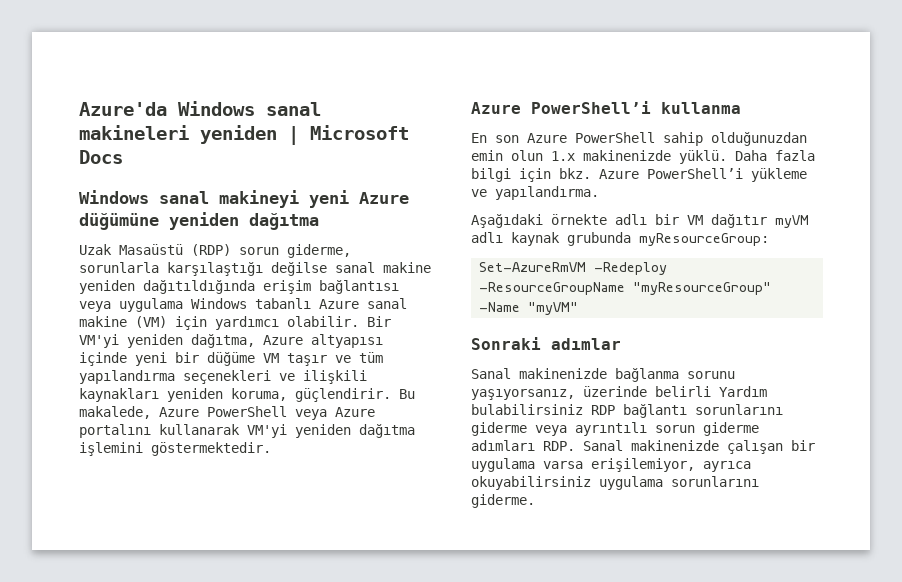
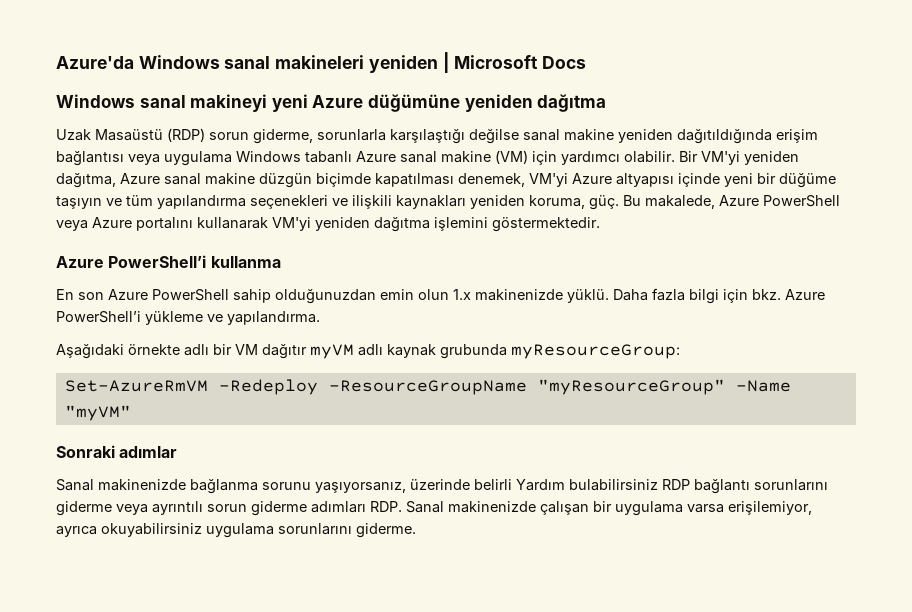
- Bir VM'yi yeniden dağıtma, Azure altyapısı içinde yeni bir düğüme VM taşır ve tüm yapılandırma seçenekleri ve ilişkili kaynakları yeniden koruma, güçlendirir.
+ Bir VM'yi yeniden dağıtma, Azure sanal makine düzgün biçimde kapatılması denemek, VM'yi Azure altyapısı içinde yeni bir düğüme taşıyın ve tüm yapılandırma seçenekleri ve ilişkili kaynakları yeniden koruma, güç.

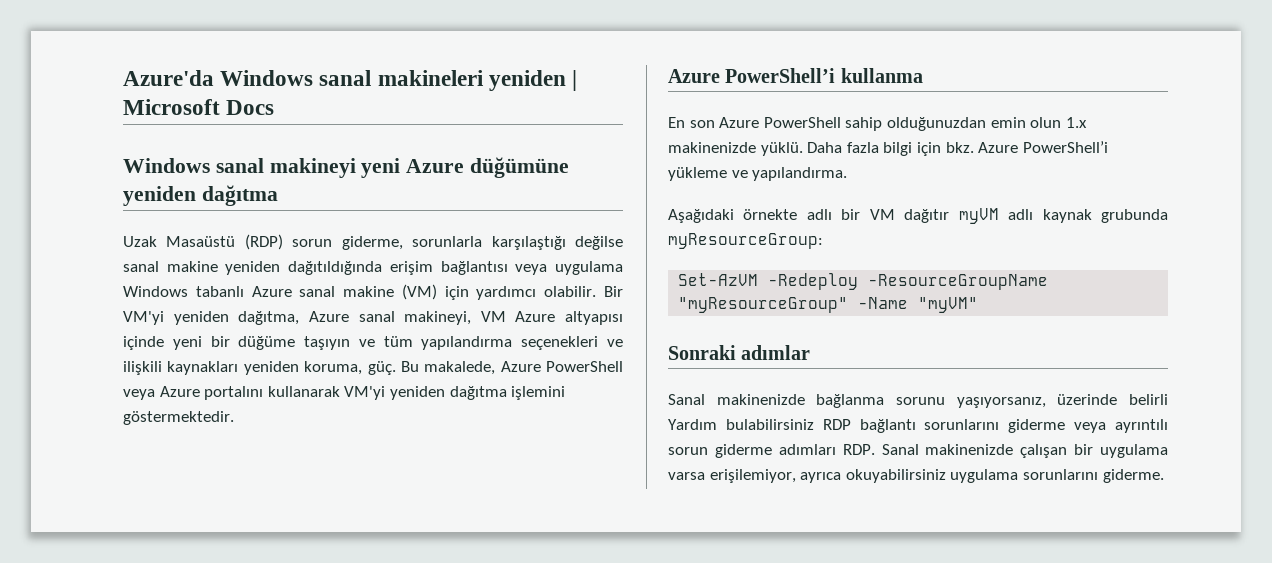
- Bir VM'yi yeniden dağıtma, Azure sanal makine düzgün biçimde kapatılması denemek, VM'yi Azure altyapısı içinde yeni bir düğüme taşıyın ve tüm yapılandırma seçenekleri ve ilişkili kaynakları yeniden koruma, güç.
+ Bir VM'yi yeniden dağıtma, Azure sanal makineyi, VM Azure altyapısı içinde yeni bir düğüme taşıyın ve tüm yapılandırma seçenekleri ve ilişkili kaynakları yeniden koruma, güç.
- Set-AzureRmVM -Redeploy -ResourceGroupName "myResourceGroup" -Name "myVM"
+ Set-AzVM -Redeploy -ResourceGroupName "myResourceGroup" -Name "myVM"

